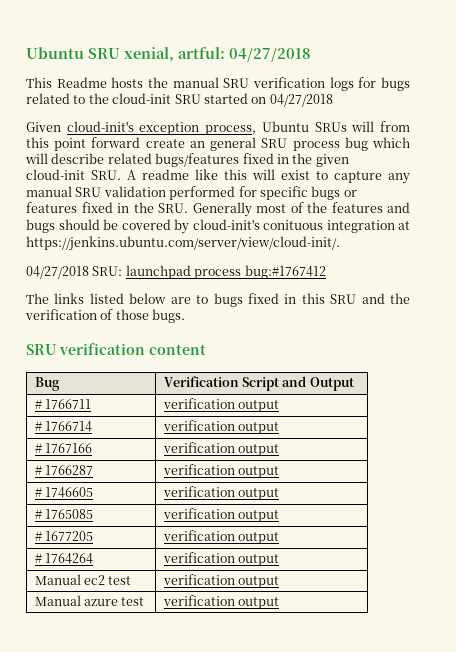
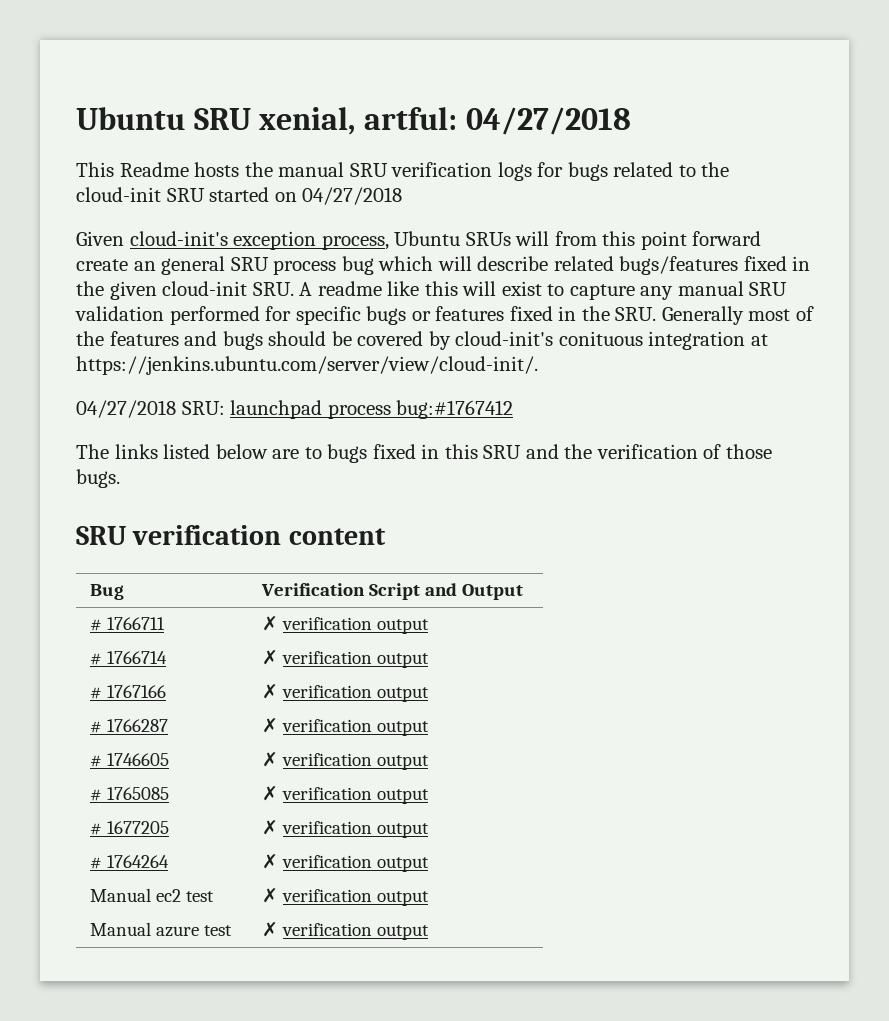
- # 1766711 | verification output
+ # 1766711 | ✗ verification output
- # 1766714 | verification output
+ # 1766714 | ✗ verification output
- # 1767166 | verification output
+ # 1767166 | ✗ verification output
- # 1766287 | verification output
+ # 1766287 | ✗ verification output
- # 1746605 | verification output
+ # 1746605 | ✗ verification output
- # 1765085 | verification output
+ # 1765085 | ✗ verification output
- # 1677205 | verification output
+ # 1677205 | ✗ verification output
- # 1764264 | verification output
+ # 1764264 | ✗ verification output
- Manual ec2 test | verification output
+ Manual ec2 test | ✗ verification output
- Manual azure test | verification output
+ Manual azure test | ✗ verification output

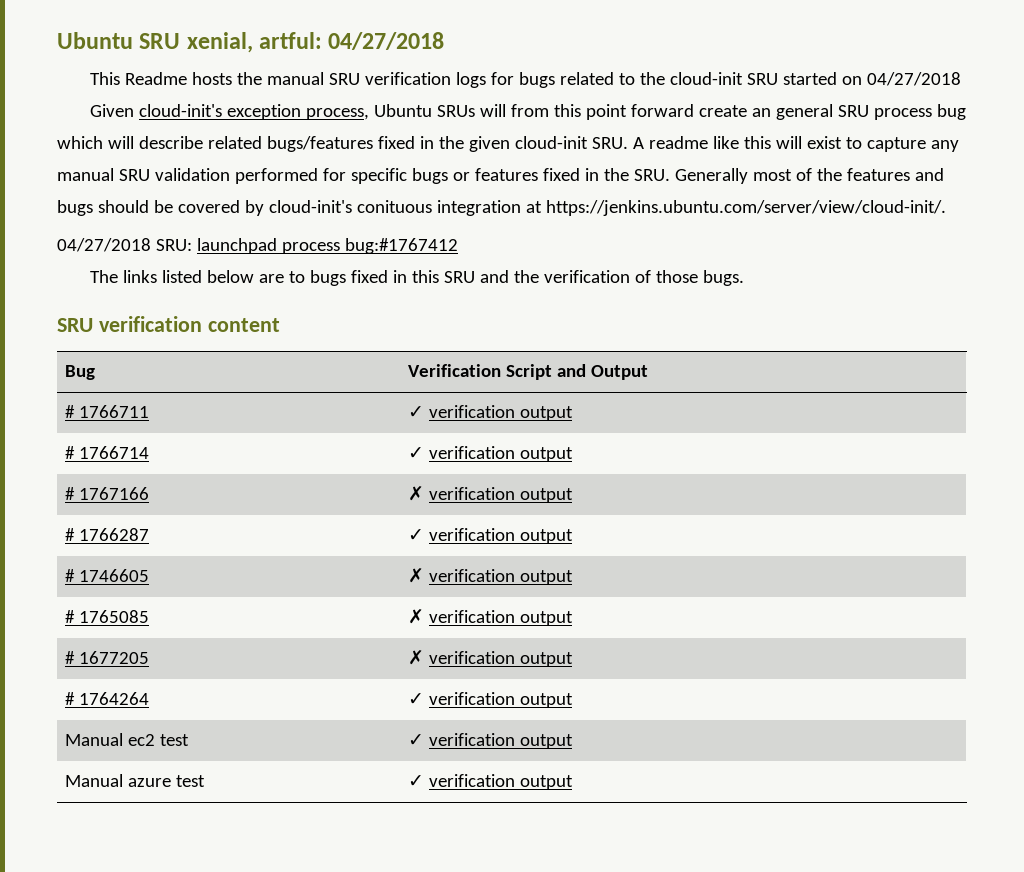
- # 1766711 | ✗ verification output
+ # 1766711 | ✓ verification output
- # 1766714 | ✗ verification output
+ # 1766714 | ✓ verification output
- # 1766287 | ✗ verification output
+ # 1766287 | ✓ verification output
- # 1764264 | ✗ verification output
+ # 1764264 | ✓ verification output
- Manual ec2 test | ✗ verification output
+ Manual ec2 test | ✓ verification output
- Manual azure test | ✗ verification output
+ Manual azure test | ✓ verification output

